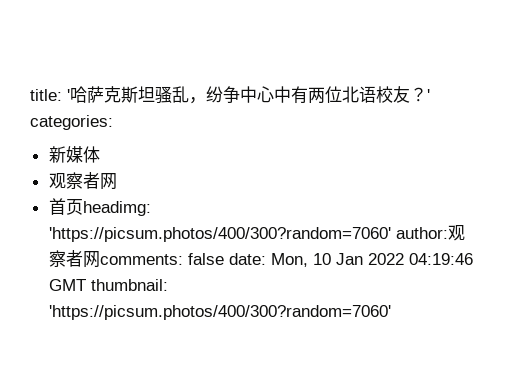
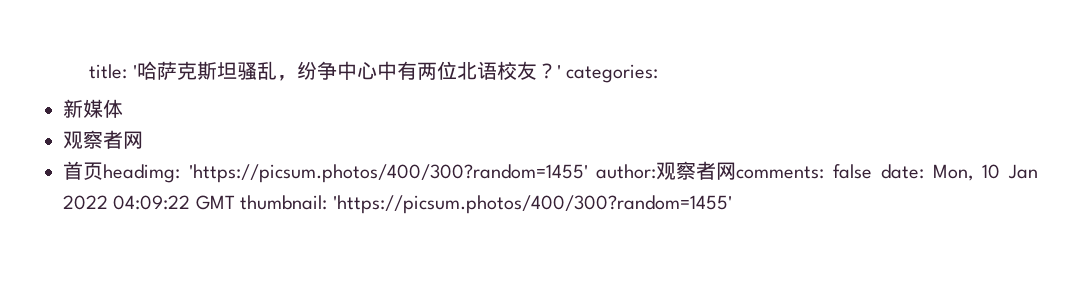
- 首页headimg: 'https://picsum.photos/400/300?random=7060' author:观察者网comments: false date: Mon, 10 Jan 2022 04:19:46 GMT thumbnail: 'https://picsum.photos/400/300?random=7060'
+ 首页headimg: 'https://picsum.photos/400/300?random=1455' author:观察者网comments: false date: Mon, 10 Jan 2022 04:09:22 GMT thumbnail: 'https://picsum.photos/400/300?random=1455'

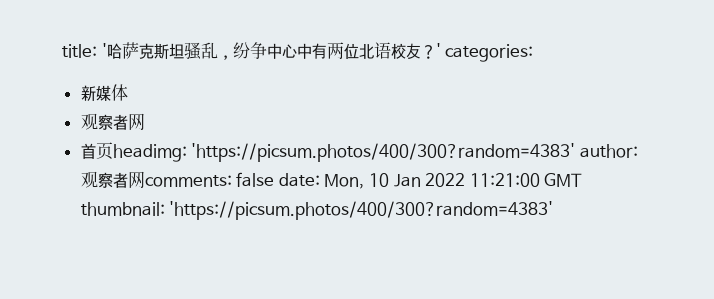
- 首页headimg: 'https://picsum.photos/400/300?random=1455' author:观察者网comments: false date: Mon, 10 Jan 2022 04:09:22 GMT thumbnail: 'https://picsum.photos/400/300?random=1455'
+ 首页headimg: 'https://picsum.photos/400/300?random=4383' author:观察者网comments: false date: Mon, 10 Jan 2022 11:21:00 GMT thumbnail: 'https://picsum.photos/400/300?random=4383'

